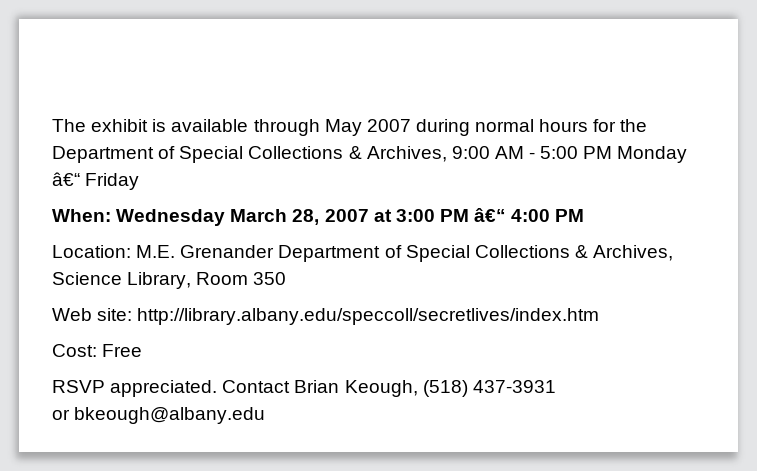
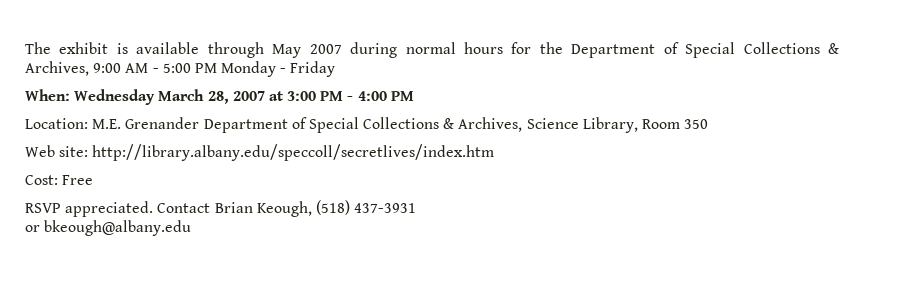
- The exhibit is available through May 2007 during normal hours for the Department of Special Collections & Archives, 9:00 AM - 5:00 PM Monday â€“ Friday
+ The exhibit is available through May 2007 during normal hours for the Department of Special Collections & Archives, 9:00 AM - 5:00 PM Monday - Friday
- When: Wednesday March 28, 2007 at 3:00 PM â€“ 4:00 PM
+ When: Wednesday March 28, 2007 at 3:00 PM - 4:00 PM

